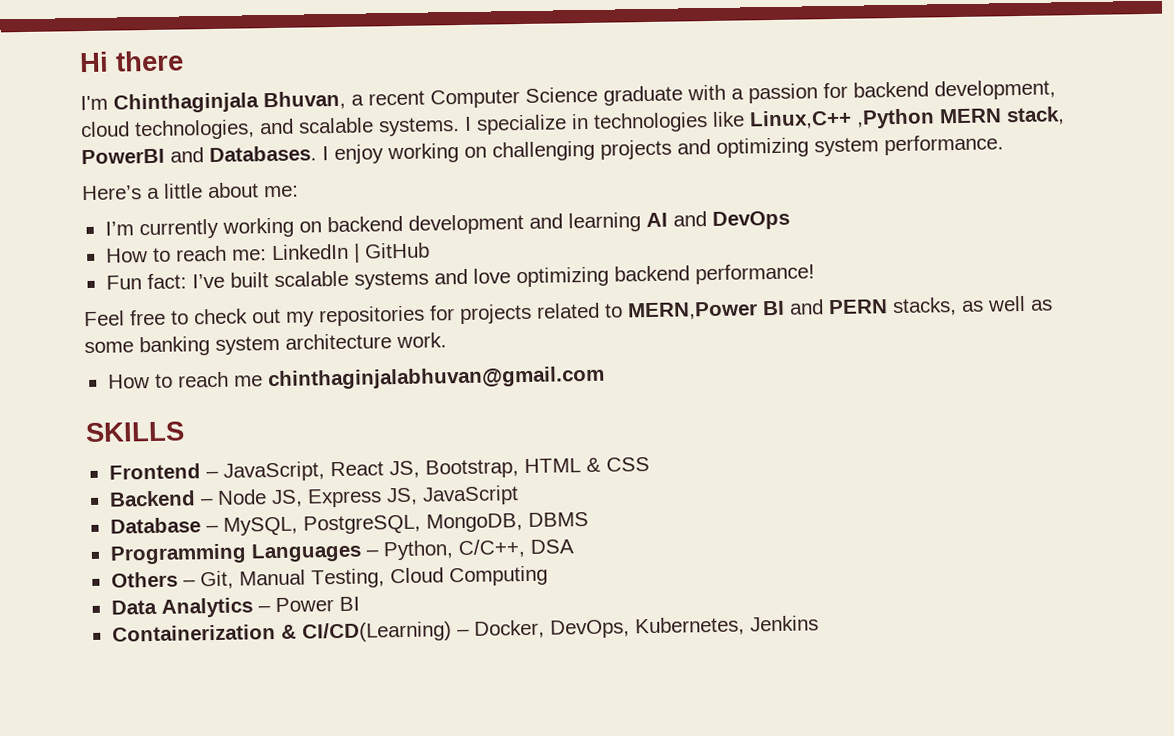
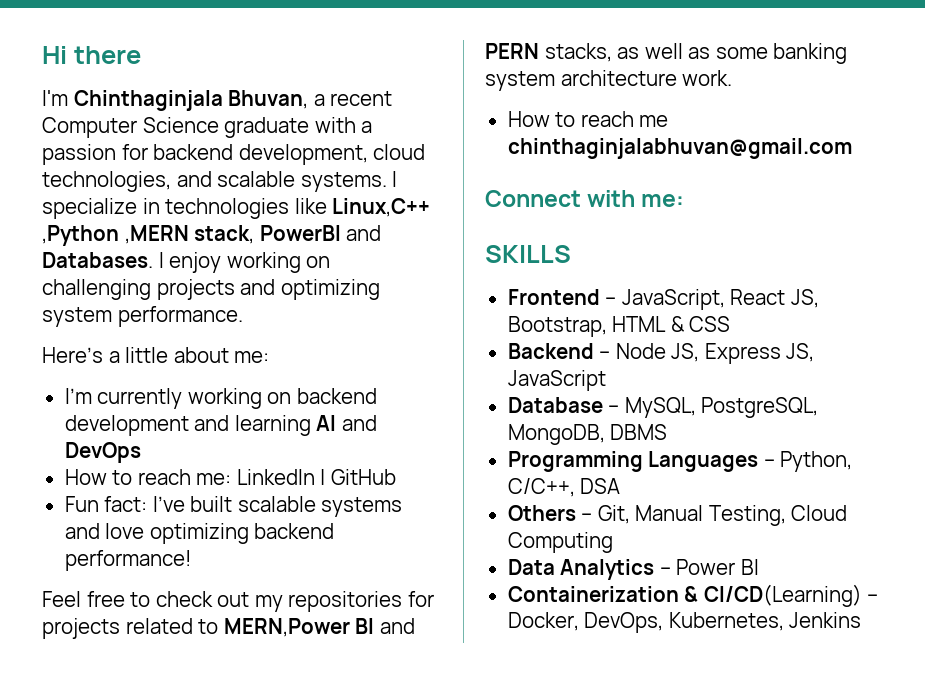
- I specialize in technologies like Linux,C++ ,Python MERN stack, PowerBI and Databases.
+ I specialize in technologies like Linux,C++ ,Python ,MERN stack, PowerBI and Databases.
+ Connect with me:

